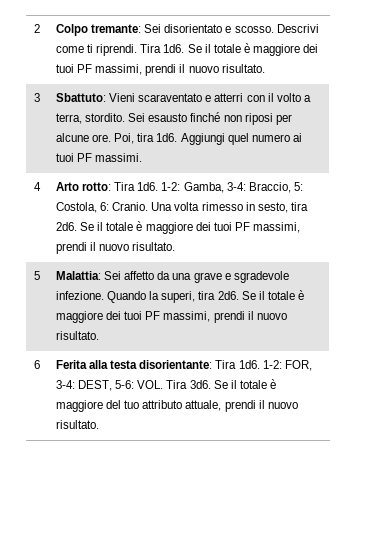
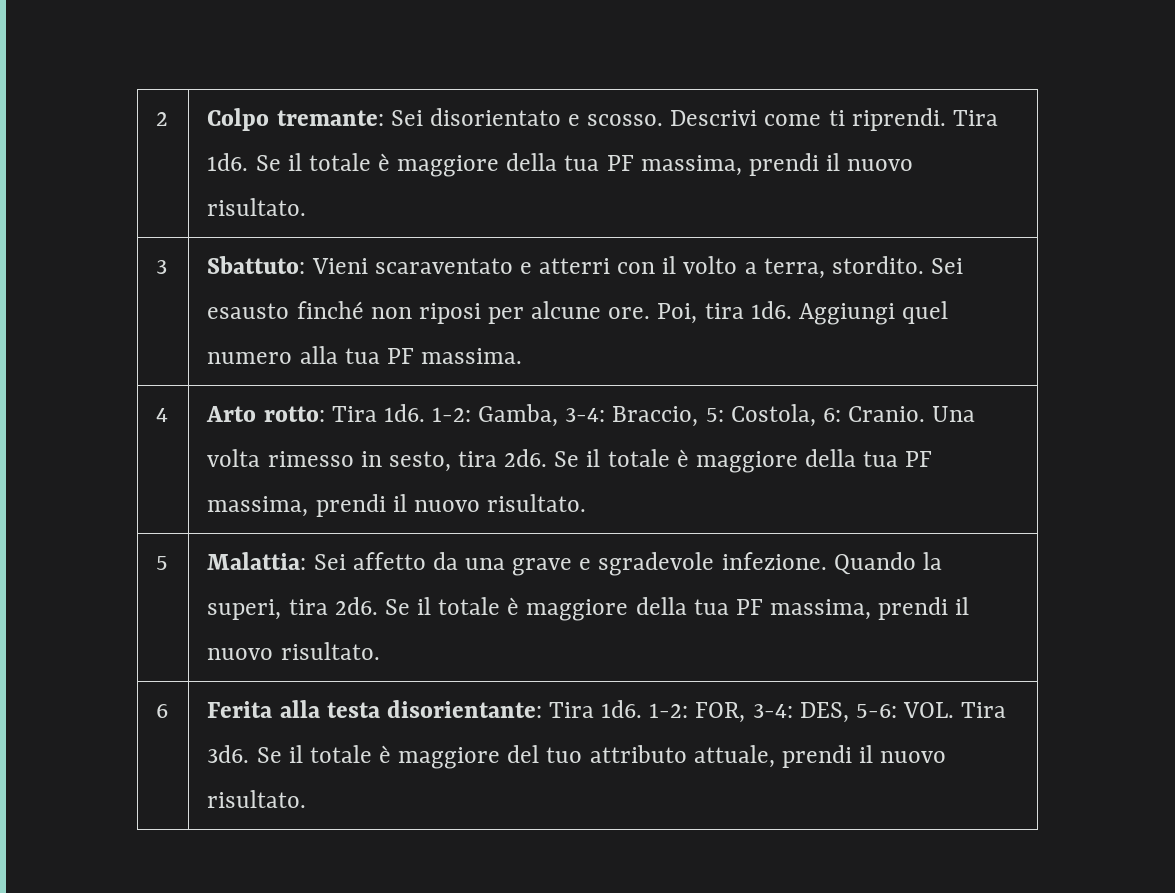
- 2 | Colpo tremante: Sei disorientato e scosso. Descrivi come ti riprendi. Tira 1d6. Se il totale è maggiore dei tuoi PF massimi, prendi il nuovo risultato.
+ 2 | Colpo tremante: Sei disorientato e scosso. Descrivi come ti riprendi. Tira 1d6. Se il totale è maggiore della tua PF massima, prendi il nuovo risultato.
- 3 | Sbattuto: Vieni scaraventato e atterri con il volto a terra, stordito. Sei esausto finché non riposi per alcune ore. Poi, tira 1d6. Aggiungi quel numero ai tuoi PF massimi.
+ 3 | Sbattuto: Vieni scaraventato e atterri con il volto a terra, stordito. Sei esausto finché non riposi per alcune ore. Poi, tira 1d6. Aggiungi quel numero alla tua PF massima.
- 4 | Arto rotto: Tira 1d6. 1-2: Gamba, 3-4: Braccio, 5: Costola, 6: Cranio. Una volta rimesso in sesto, tira 2d6. Se il totale è maggiore dei tuoi PF massimi, prendi il nuovo risultato.
+ 4 | Arto rotto: Tira 1d6. 1-2: Gamba, 3-4: Braccio, 5: Costola, 6: Cranio. Una volta rimesso in sesto, tira 2d6. Se il totale è maggiore della tua PF massima, prendi il nuovo risultato.
- 5 | Malattia: Sei affetto da una grave e sgradevole infezione. Quando la superi, tira 2d6. Se il totale è maggiore dei tuoi PF massimi, prendi il nuovo risultato.
+ 5 | Malattia: Sei affetto da una grave e sgradevole infezione. Quando la superi, tira 2d6. Se il totale è maggiore della tua PF massima, prendi il nuovo risultato.
- 6 | Ferita alla testa disorientante: Tira 1d6. 1-2: FOR, 3-4: DEST, 5-6: VOL. Tira 3d6. Se il totale è maggiore del tuo attributo attuale, prendi il nuovo risultato.
+ 6 | Ferita alla testa disorientante: Tira 1d6. 1-2: FOR, 3-4: DES, 5-6: VOL. Tira 3d6. Se il totale è maggiore del tuo attributo attuale, prendi il nuovo risultato.

